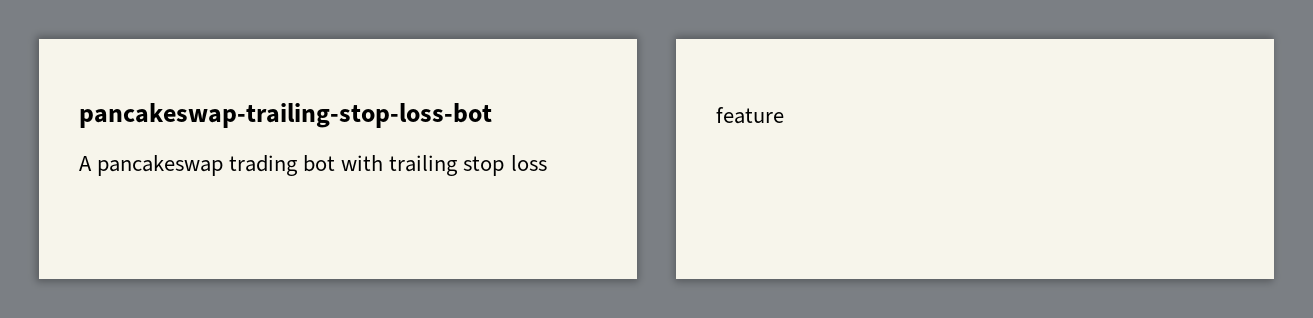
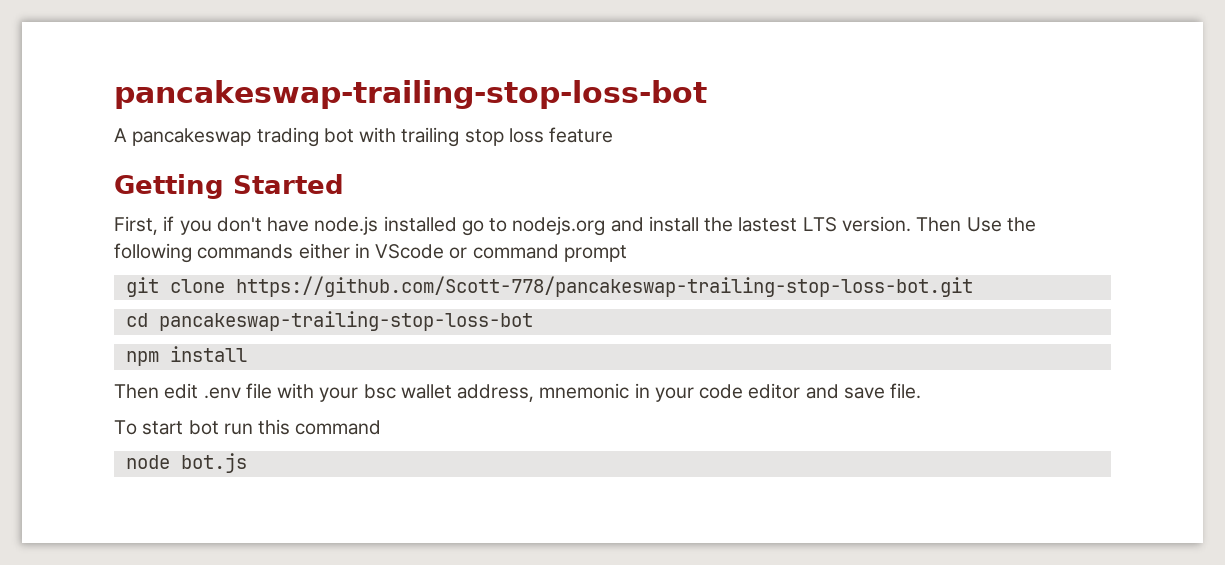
+ Getting Started
+ First, if you don't have node.js installed go to nodejs.org and install the lastest LTS version. Then Use the following commands either in VScode or command prompt
+ git clone https://github.com/Scott-778/pancakeswap-trailing-stop-loss-bot.git
+ cd pancakeswap-trailing-stop-loss-bot
+ npm install
+ Then edit .env file with your bsc wallet address, mnemonic in your code editor and save file.
+ To start bot run this command
+ node bot.js

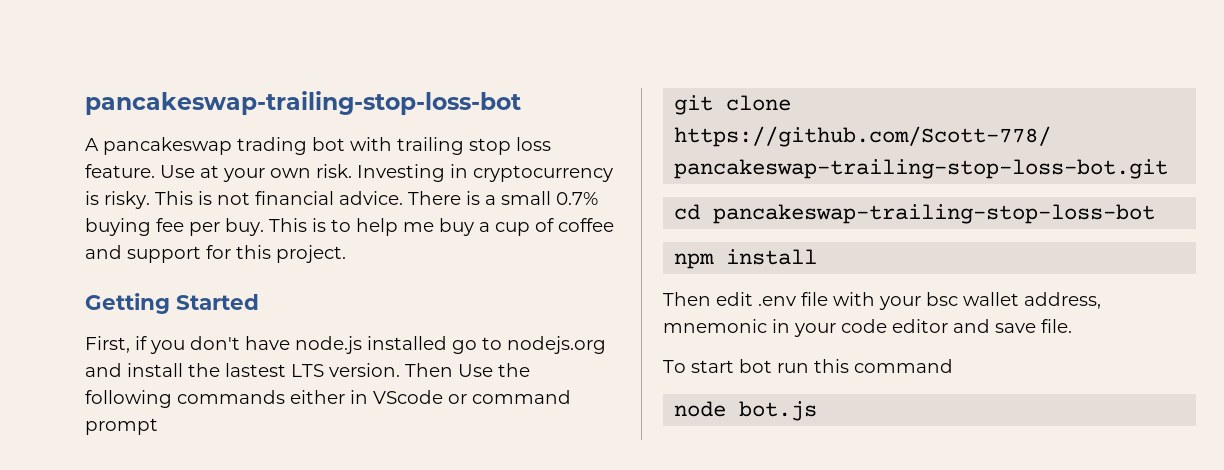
- A pancakeswap trading bot with trailing stop loss feature
+ A pancakeswap trading bot with trailing stop loss feature. Use at your own risk. Investing in cryptocurrency is risky. This is not financial advice. There is a small 0.7% buying fee per buy. This is to help me buy a cup of coffee and support for this project.

